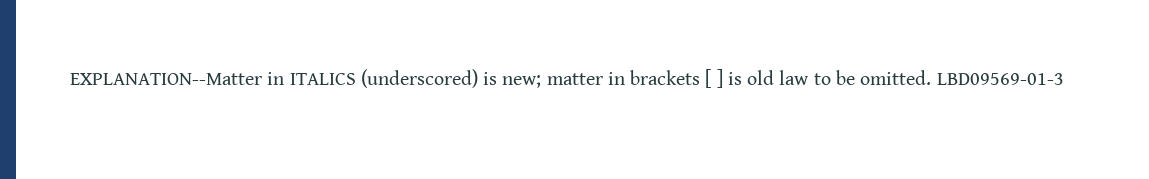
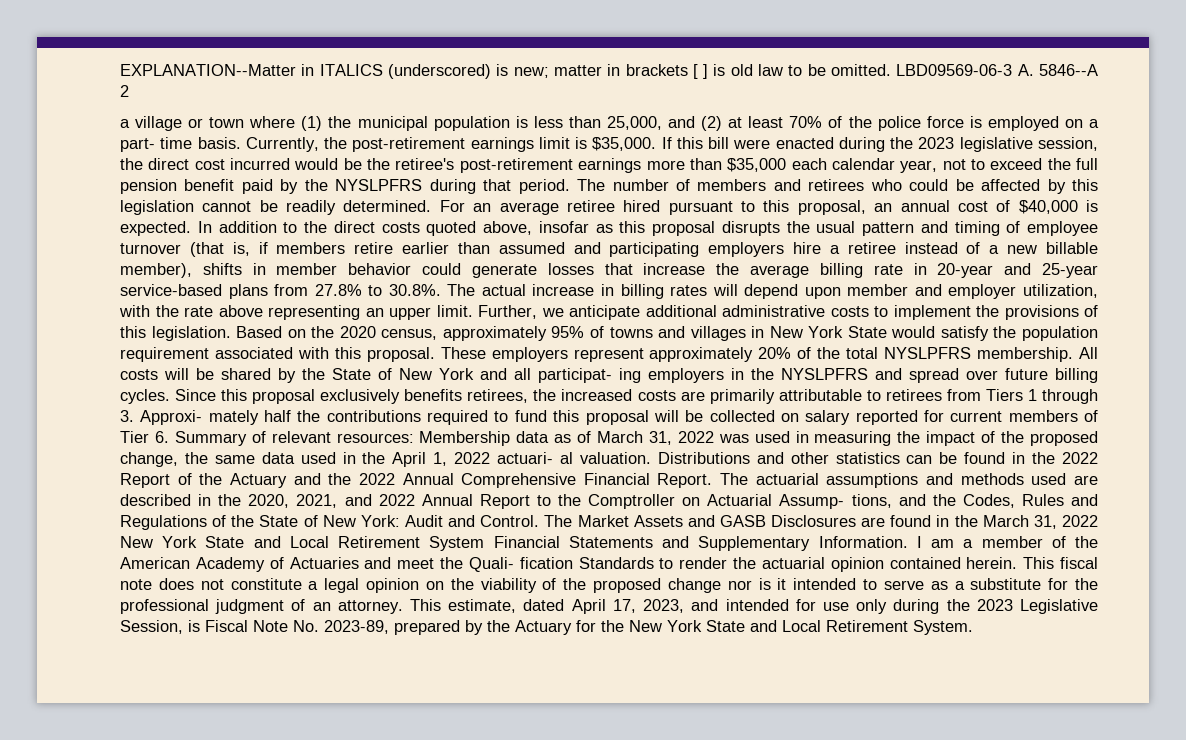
- LBD09569-01-3
+ LBD09569-06-3 A. 5846--A 2
+ a village or town where (1) the municipal population is less than 25,000, and (2) at least 70% of the police force is employed on a part- time basis. Currently, the post-retirement earnings limit is $35,000. If this bill were enacted during the 2023 legislative session, the direct cost incurred would be the retiree's post-retirement earnings more than $35,000 each calendar year, not to exceed the full pension benefit paid by the NYSLPFRS during that period. The number of members and retirees who could be affected by this legislation cannot be readily determined. For an average retiree hired pursuant to this proposal, an annual cost of $40,000 is expected. In addition to the direct costs quoted above, insofar as this proposal disrupts the usual pattern and timing of employee turnover (that is, if members retire earlier than assumed and participating employers hire a retiree instead of a new billable member), shifts in member behavior could generate losses that increase the average billing rate in 20-year and 25-year service-based plans from 27.8% to 30.8%. The actual increase in billing rates will depend upon member and employer utilization, with the rate above representing an upper limit. Further, we anticipate additional administrative costs to implement the provisions of this legislation. Based on the 2020 census, approximately 95% of towns and villages in New York State would satisfy the population requirement associated with this proposal. These employers represent approximately 20% of the total NYSLPFRS membership. All costs will be shared by the State of New York and all participat- ing employers in the NYSLPFRS and spread over future billing cycles. Since this proposal exclusively benefits retirees, the increased costs are primarily attributable to retirees from Tiers 1 through 3. Approxi- mately half the contributions required to fund this proposal will be collected on salary reported for current members of Tier 6. Summary of relevant resources: Membership data as of March 31, 2022 was used in measuring the impact of the proposed change, the same data used in the April 1, 2022 actuari- al valuation. Distributions and other statistics can be found in the 2022 Report of the Actuary and the 2022 Annual Comprehensive Financial Report. The actuarial assumptions and methods used are described in the 2020, 2021, and 2022 Annual Report to the Comptroller on Actuarial Assump- tions, and the Codes, Rules and Regulations of the State of New York: Audit and Control. The Market Assets and GASB Disclosures are found in the March 31, 2022 New York State and Local Retirement System Financial Statements and Supplementary Information. I am a member of the American Academy of Actuaries and meet the Quali- fication Standards to render the actuarial opinion contained herein. This fiscal note does not constitute a legal opinion on the viability of the proposed change nor is it intended to serve as a substitute for the professional judgment of an attorney. This estimate, dated April 17, 2023, and intended for use only during the 2023 Legislative Session, is Fiscal Note No. 2023-89, prepared by the Actuary for the New York State and Local Retirement System.

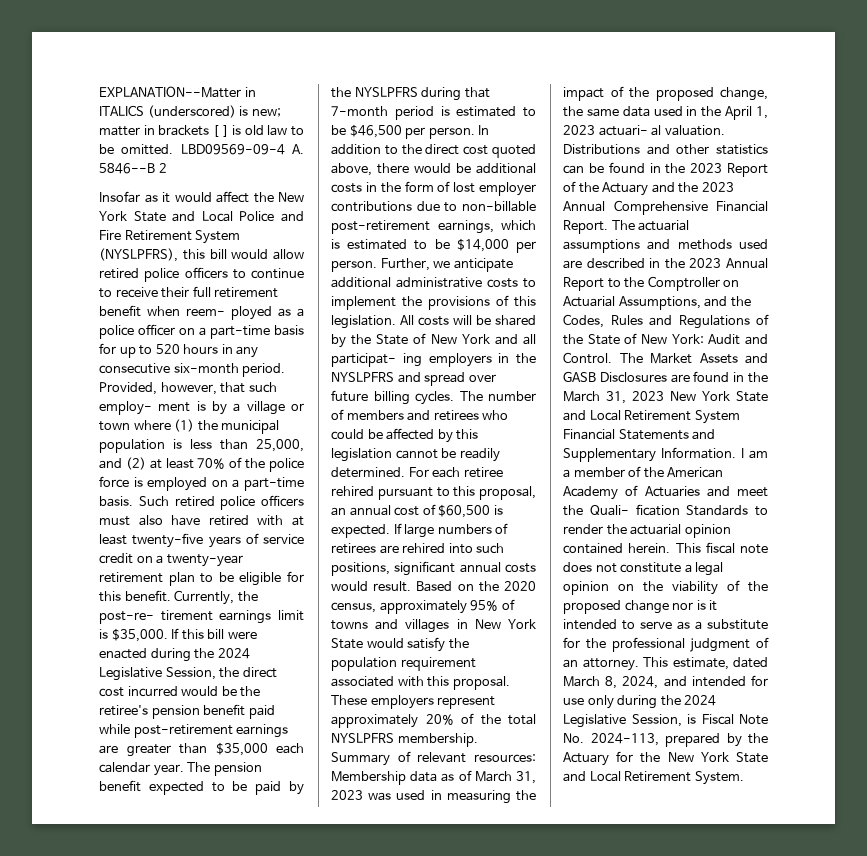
- LBD09569-06-3 A. 5846--A 2
- a village or town where (1) the municipal population is less than 25,000, and (2) at least 70% of the police force is employed on a part- time basis. Currently, the post-retirement earnings limit is $35,000.
+ LBD09569-09-4 A. 5846--B 2
+ Insofar as it would affect the New York State and Local Police and Fire Retirement System (NYSLPFRS), this bill would allow retired police officers to continue to receive their full retirement benefit when reem- ployed as a police officer on a part-time basis for up to 520 hours in any consecutive six-month period. Provided, however, that such employ- ment is by a village or town where (1) the municipal population is less than 25,000, and (2) at least 70% of the police force is employed on a part-time basis. Such retired police officers must also have retired with at least twenty-five years of service credit on a twenty-year retirement plan to be eligible for this benefit. Currently, the post-re- tirement earnings limit is $35,000.
- If this bill were enacted during the 2023 legislative session, the direct cost incurred would be the retiree's post-retirement earnings more than $35,000 each calendar year, not to exceed the full pension benefit paid by the NYSLPFRS during that period.
+ If this bill were enacted during the 2024 Legislative Session, the direct cost incurred would be the retiree's pension benefit paid while post-retirement earnings are greater than $35,000 each calendar year. The pension benefit expected to be paid by the NYSLPFRS during that 7-month period is estimated to be $46,500 per person. In addition to the direct cost quoted above, there would be additional costs in the form of lost employer contributions due to non-billable post-retirement earnings, which is estimated to be $14,000 per person. Further, we anticipate additional administrative costs to implement the provisions of this legislation. All costs will be shared by the State of New York and all participat- ing employers in the NYSLPFRS and spread over future billing cycles.
- For an average retiree hired pursuant to this proposal, an annual cost of $40,000 is expected.
+ For each retiree rehired pursuant to this proposal, an annual cost of $60,500 is expected.
- In addition to the direct costs quoted above, insofar as this proposal disrupts the usual pattern and timing of employee turnover (that is, if members retire earlier than assumed and participating employers hire a retiree instead of a new billable member), shifts in member behavior could generate losses that increase the average billing rate in 20-year and 25-year service-based plans from 27.8% to 30.8%. The actual increase in billing rates will depend upon member and employer utilization, with the rate above representing an upper limit. Further, we anticipate additional administrative costs to implement the provisions of this legislation.
+ If large numbers of retirees are rehired into such positions, significant annual costs would result.
- All costs will be shared by the State of New York and all participat- ing employers in the NYSLPFRS and spread over future billing cycles. Since this proposal exclusively benefits retirees, the increased costs are primarily attributable to retirees from Tiers 1 through 3. Approxi- mately half the contributions required to fund this proposal will be collected on salary reported for current members of Tier 6. Summary of relevant resources: Membership data as of March 31, 2022 was used in measuring the impact of the proposed change, the same data used in the April 1, 2022 actuari- al valuation.
+ Summary of relevant resources: Membership data as of March 31, 2023 was used in measuring the impact of the proposed change, the same data used in the April 1, 2023 actuari- al valuation.
- Distributions and other statistics can be found in the 2022 Report of the Actuary and the 2022 Annual Comprehensive Financial Report.
+ Distributions and other statistics can be found in the 2023 Report of the Actuary and the 2023 Annual Comprehensive Financial Report.
- The actuarial assumptions and methods used are described in the 2020, 2021, and 2022 Annual Report to the Comptroller on Actuarial Assump- tions, and the Codes, Rules and Regulations of the State of New York: Audit and Control.
+ The actuarial assumptions and methods used are described in the 2023 Annual Report to the Comptroller on Actuarial Assumptions, and the Codes, Rules and Regulations of the State of New York: Audit and Control.
- The Market Assets and GASB Disclosures are found in the March 31, 2022 New York State and Local Retirement System Financial Statements and Supplementary Information.
+ The Market Assets and GASB Disclosures are found in the March 31, 2023 New York State and Local Retirement System Financial Statements and Supplementary Information.
- This estimate, dated April 17, 2023, and intended for use only during the 2023 Legislative Session, is Fiscal Note No. 2023-89, prepared by the Actuary for the New York State and Local Retirement System.
+ This estimate, dated March 8, 2024, and intended for use only during the 2024 Legislative Session, is Fiscal Note No. 2024-113, prepared by the Actuary for the New York State and Local Retirement System.

